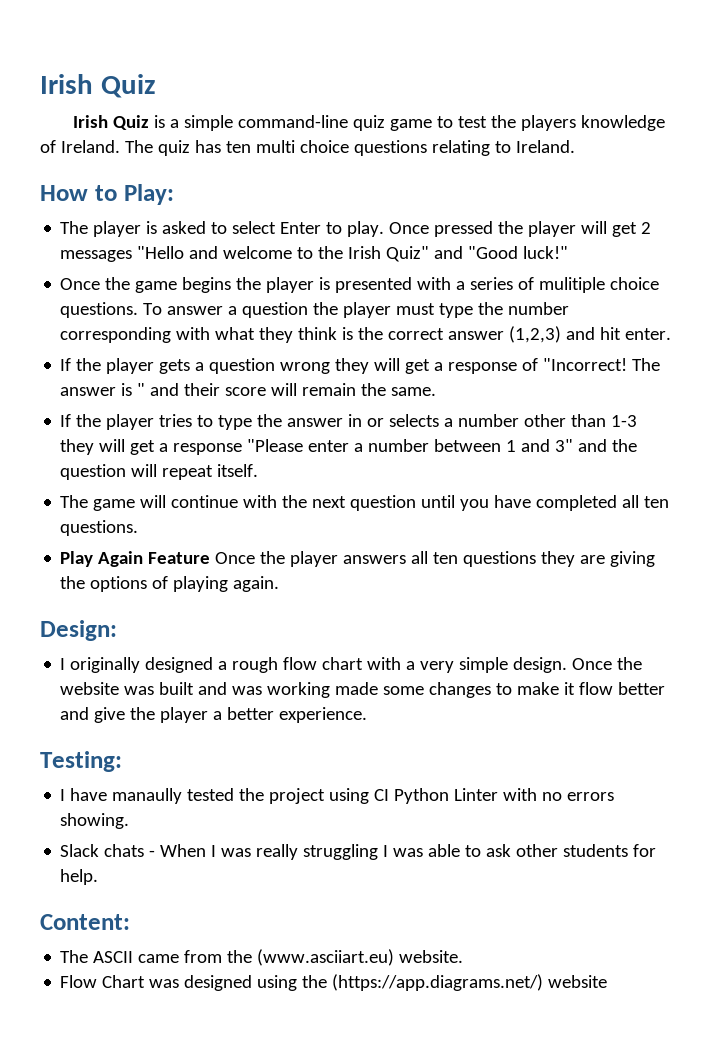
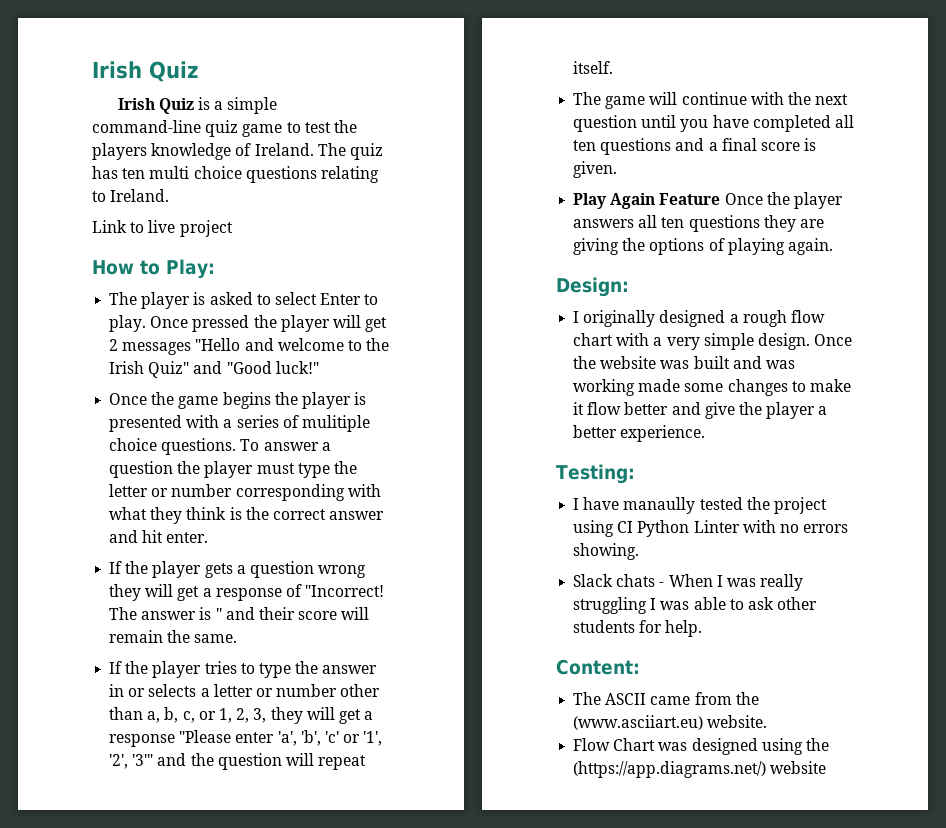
+ Link to live project
- To answer a question the player must type the number corresponding with what they think is the correct answer (1,2,3) and hit enter.
+ To answer a question the player must type the letter or number corresponding with what they think is the correct answer and hit enter.
- If the player tries to type the answer in or selects a number other than 1-3 they will get a response "Please enter a number between 1 and 3" and the question will repeat itself.
+ If the player tries to type the answer in or selects a letter or number other than a, b, c, or 1, 2, 3, they will get a response "Please enter 'a', 'b', 'c' or '1', '2', '3'" and the question will repeat itself.
- The game will continue with the next question until you have completed all ten questions.
+ The game will continue with the next question until you have completed all ten questions and a final score is given.

